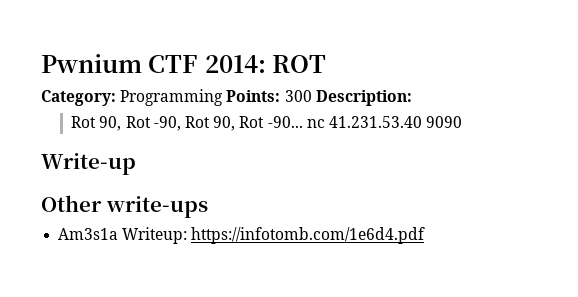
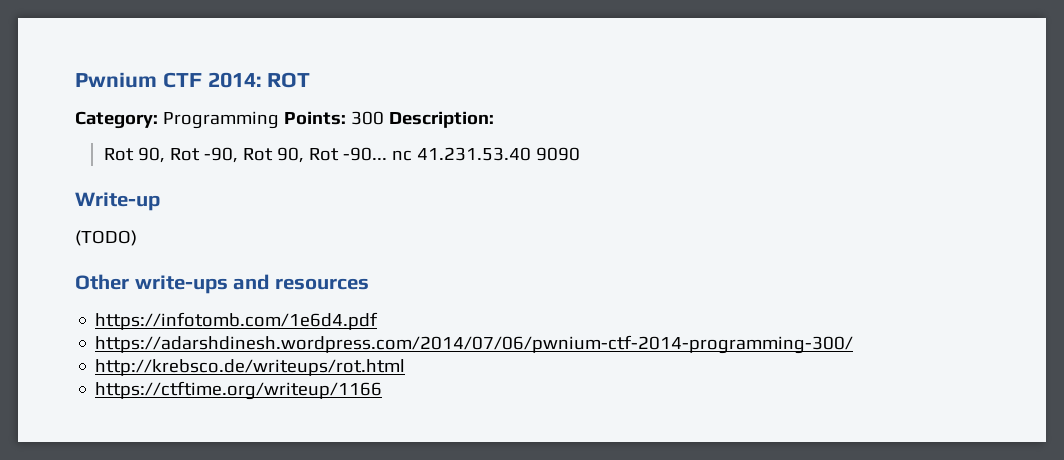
+ (TODO)
- Other write-ups
- Am3s1a Writeup: https://infotomb.com/1e6d4.pdf
+ Other write-ups and resources
+ https://infotomb.com/1e6d4.pdf
+ https://adarshdinesh.wordpress.com/2014/07/06/pwnium-ctf-2014-programming-300/
+ http://krebsco.de/writeups/rot.html
+ https://ctftime.org/writeup/1166

